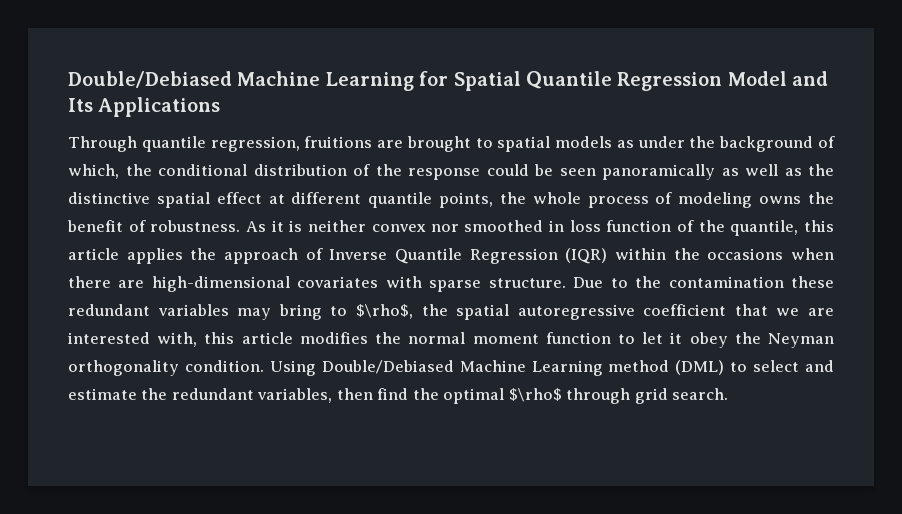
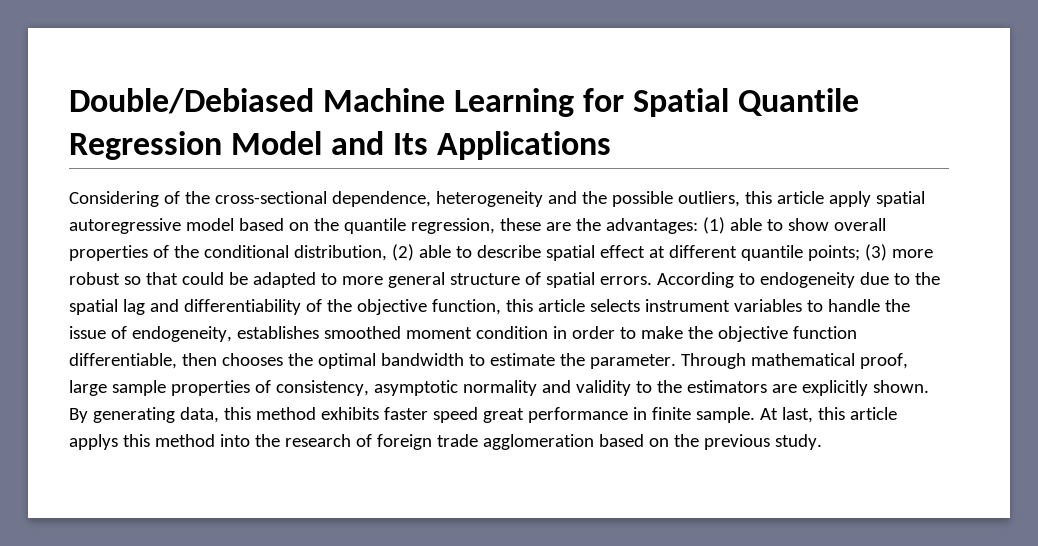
- Through quantile regression, fruitions are brought to spatial models as under the background of which, the conditional distribution of the response could be seen panoramically as well as the distinctive spatial effect at different quantile points, the whole process of modeling owns the benefit of robustness. As it is neither convex nor smoothed in loss function of the quantile, this article applies the approach of Inverse Quantile Regression (IQR) within the occasions when there are high-dimensional covariates with sparse structure. Due to the contamination these redundant variables may bring to $\rho$, the spatial autoregressive coefficient that we are interested with, this article modifies the normal moment function to let it obey the Neyman orthogonality condition. Using Double/Debiased Machine Learning method (DML) to select and estimate the redundant variables, then find the optimal $\rho$ through grid search.
+ Considering of the cross-sectional dependence, heterogeneity and the possible outliers, this article apply spatial autoregressive model based on the quantile regression, these are the advantages: (1) able to show overall properties of the conditional distribution, (2) able to describe spatial effect at different quantile points; (3) more robust so that could be adapted to more general structure of spatial errors. According to endogeneity due to the spatial lag and differentiability of the objective function, this article selects instrument variables to handle the issue of endogeneity, establishes smoothed moment condition in order to make the objective function differentiable, then chooses the optimal bandwidth to estimate the parameter. Through mathematical proof, large sample properties of consistency, asymptotic normality and validity to the estimators are explicitly shown. By generating data, this method exhibits faster speed great performance in finite sample. At last, this article applys this method into the research of foreign trade agglomeration based on the previous study.

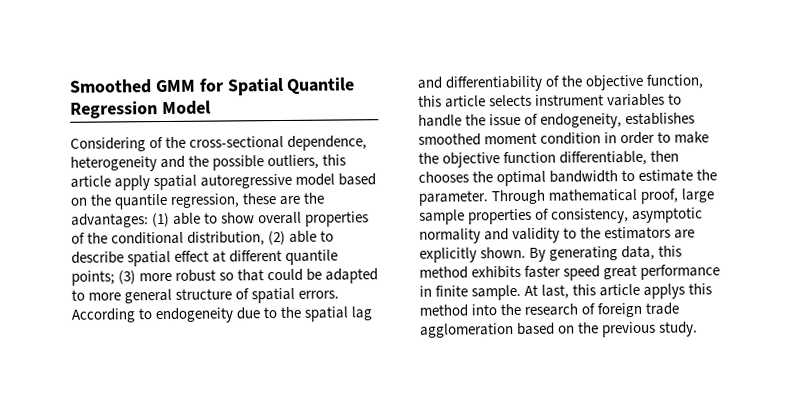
- Double/Debiased Machine Learning for Spatial Quantile Regression Model and Its Applications
+ Smoothed GMM for Spatial Quantile Regression Model

